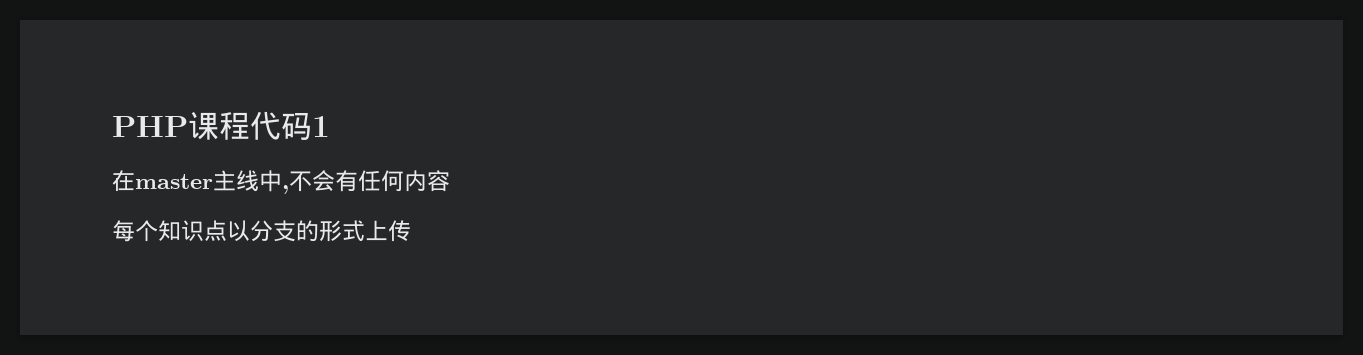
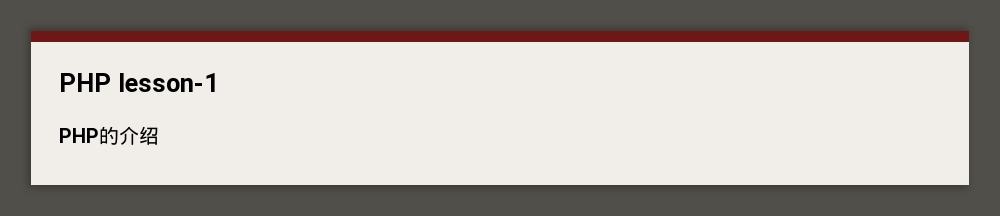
- PHP课程代码1
- 在master主线中,不会有任何内容
- 每个知识点以分支的形式上传
+ PHP lesson-1
+ PHP的介绍

